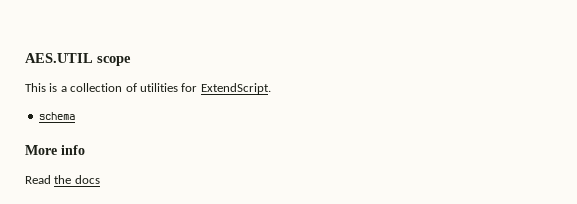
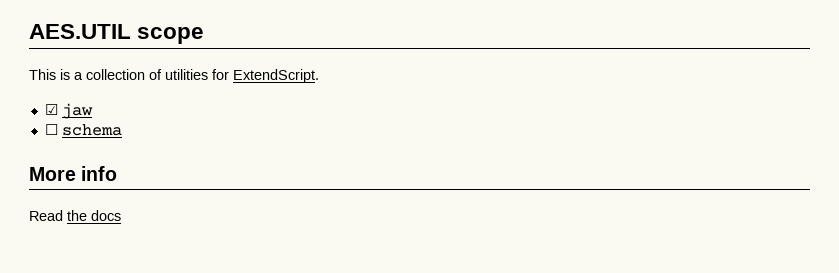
- schema
+ ☑ jaw
+ ☐ schema

